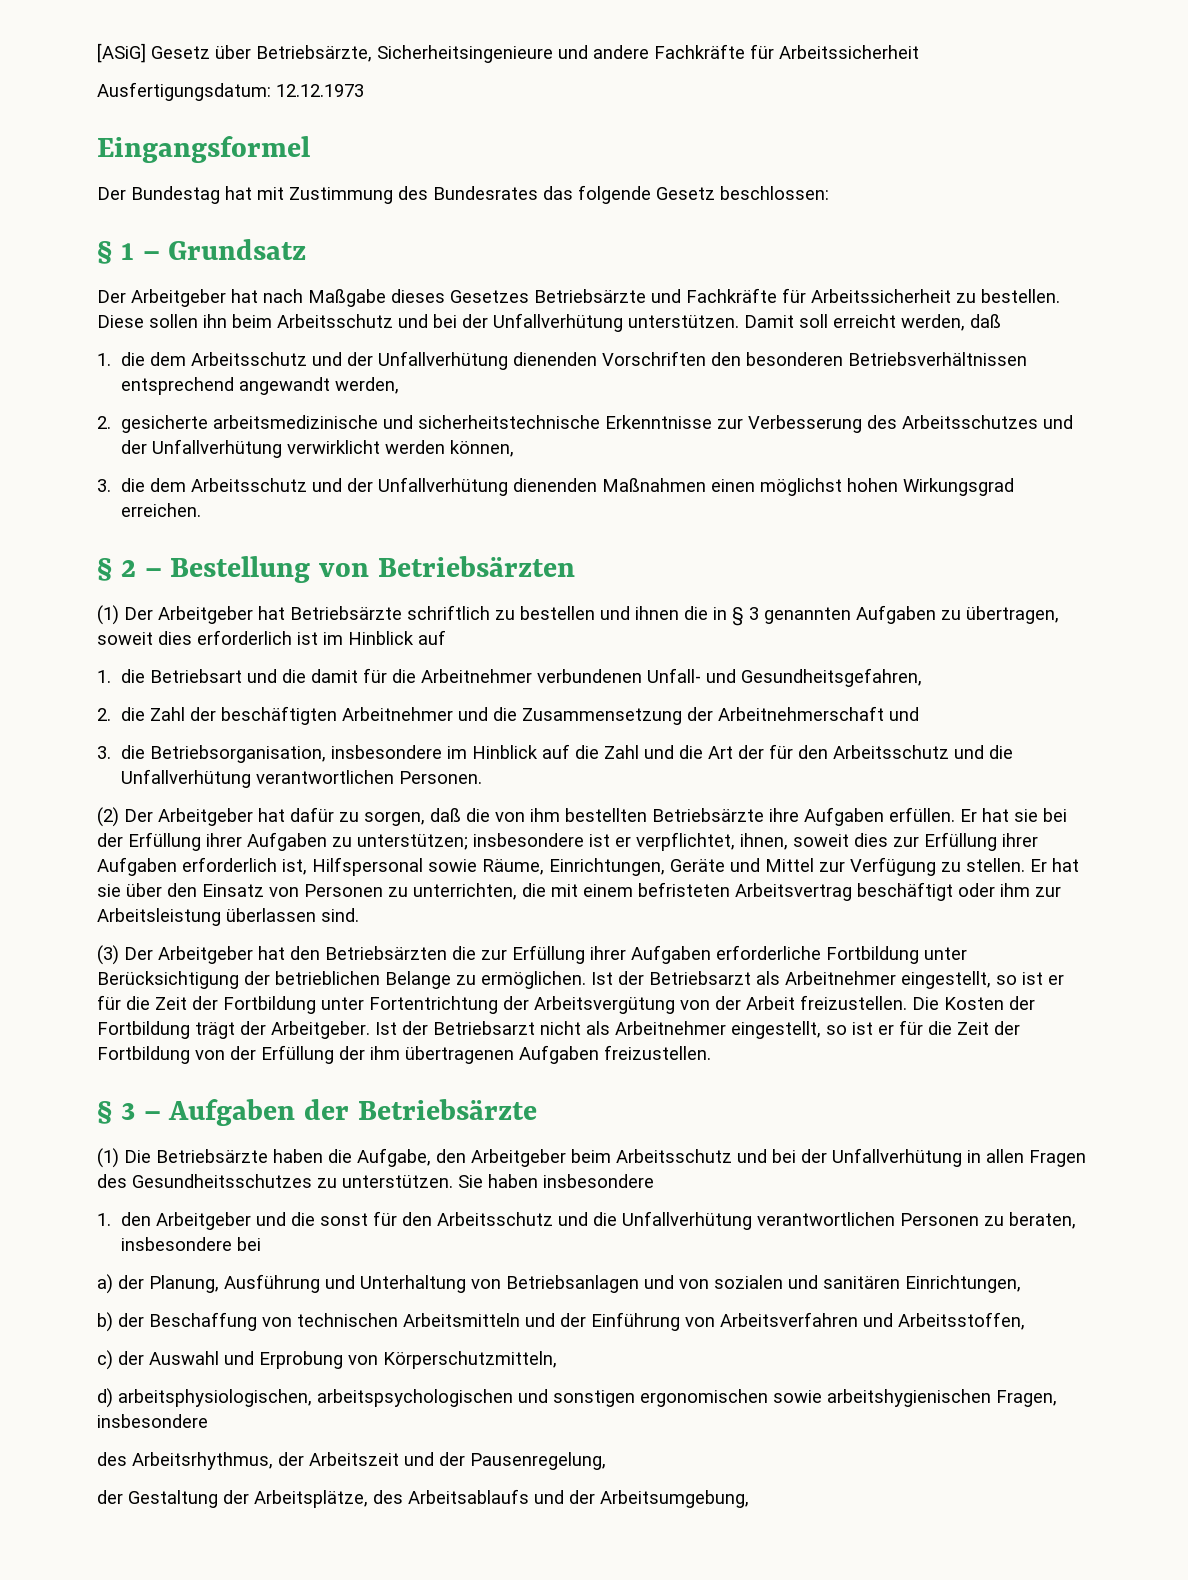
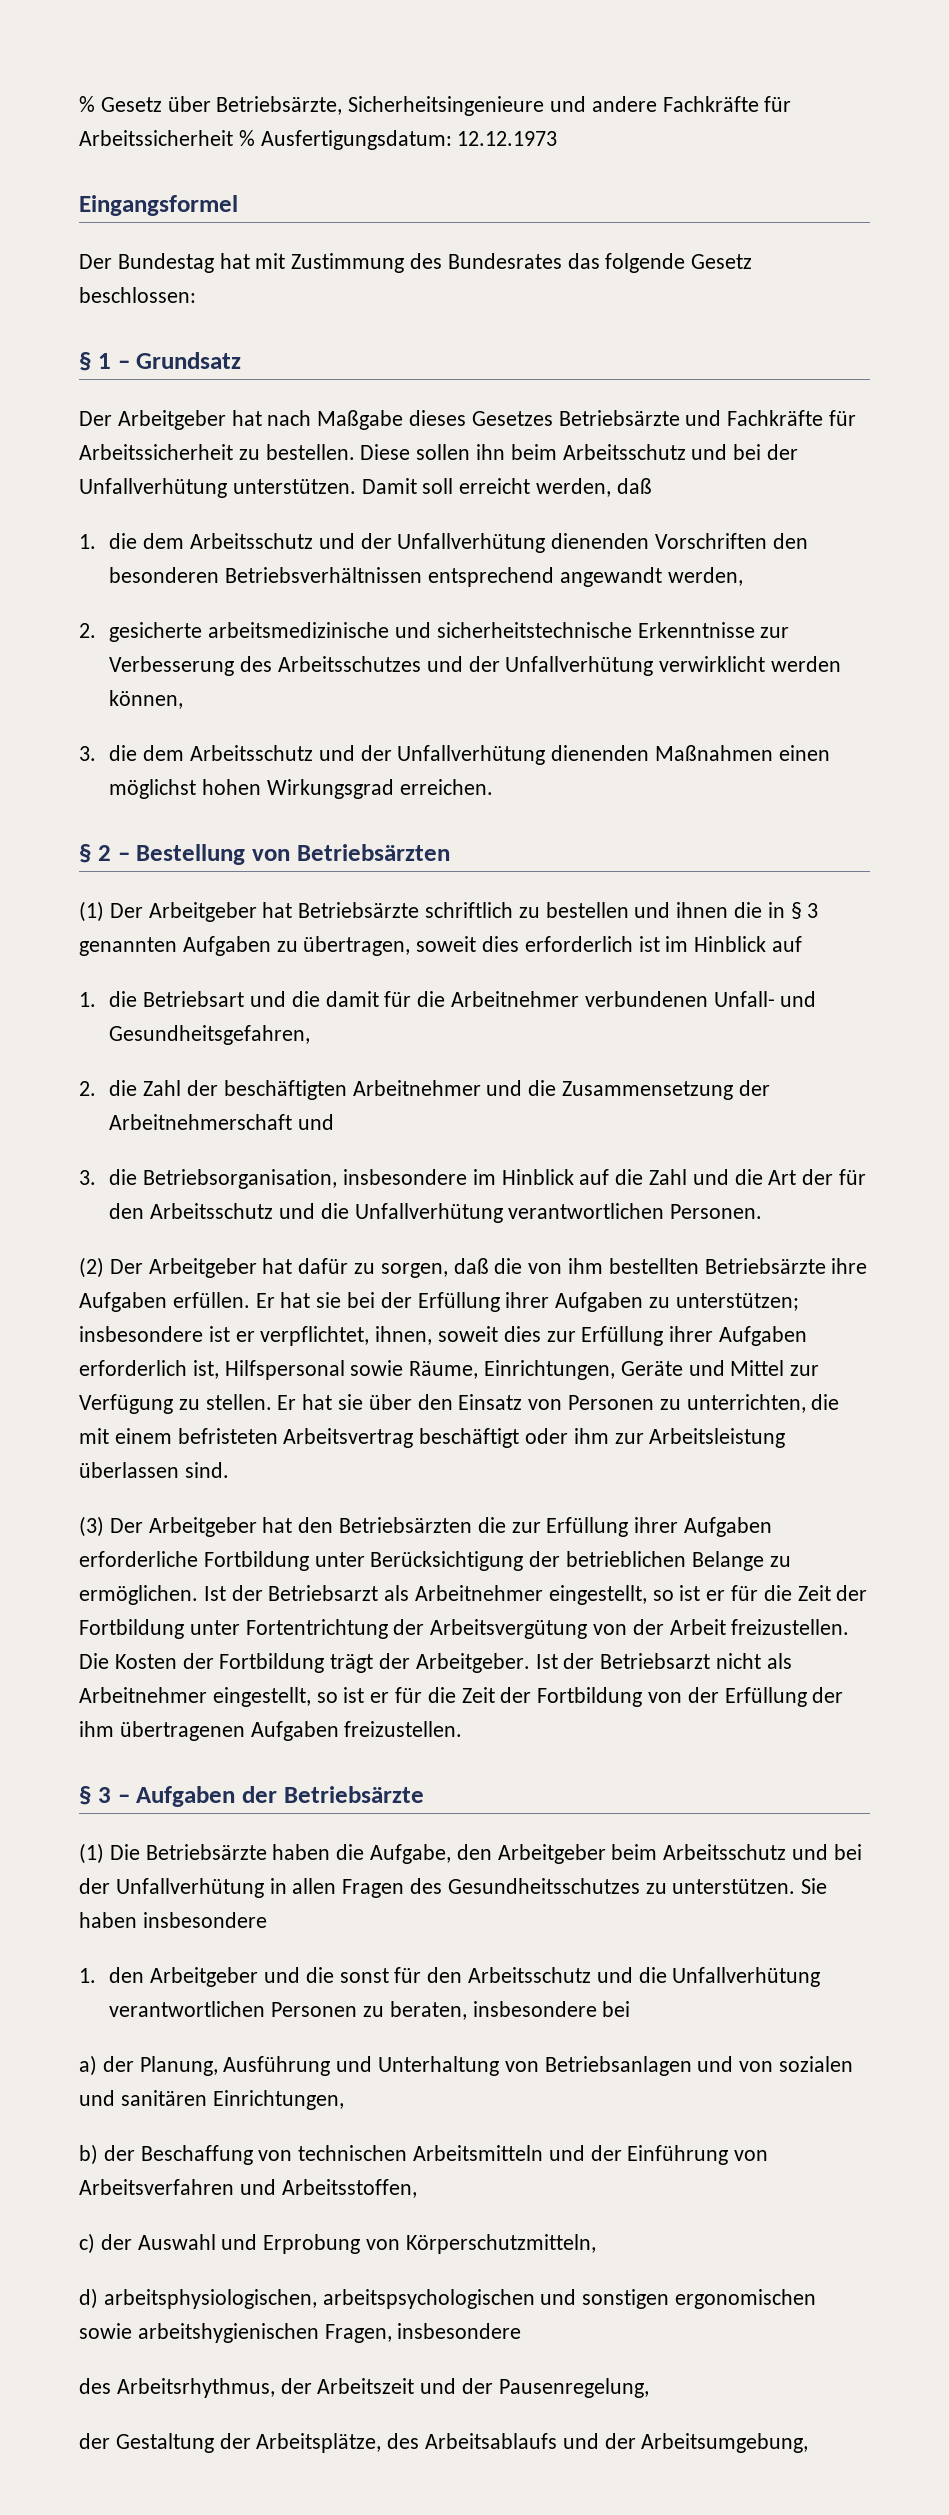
- [ASiG] Gesetz über Betriebsärzte, Sicherheitsingenieure und andere Fachkräfte für Arbeitssicherheit
- Ausfertigungsdatum: 12.12.1973
+ % Gesetz über Betriebsärzte, Sicherheitsingenieure und andere Fachkräfte für Arbeitssicherheit % Ausfertigungsdatum: 12.12.1973

